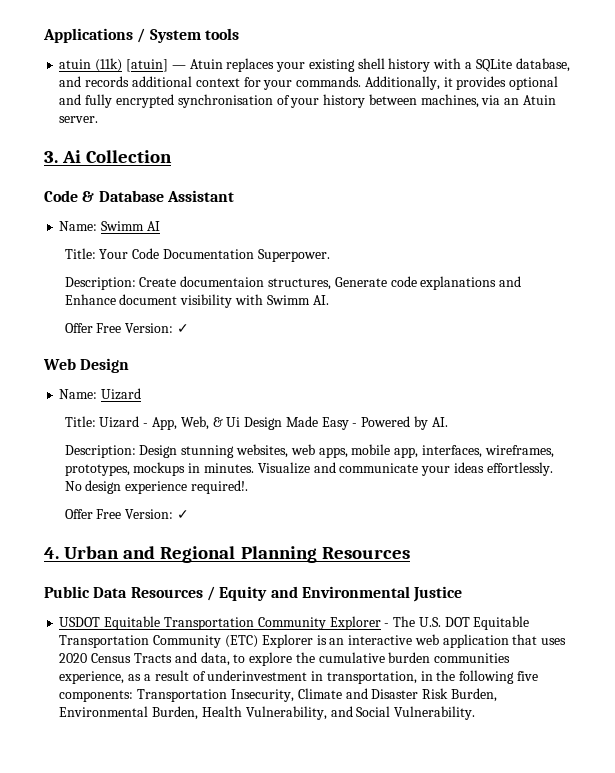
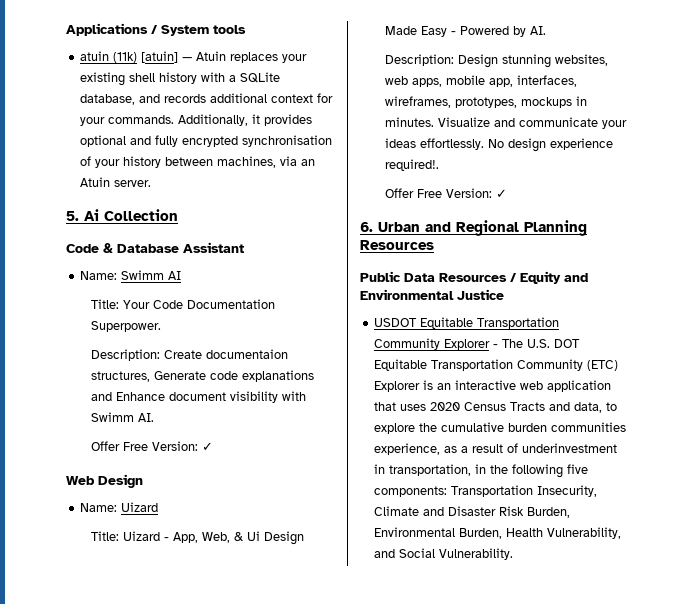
- 3. Ai Collection
+ 5. Ai Collection
- 4. Urban and Regional Planning Resources
+ 6. Urban and Regional Planning Resources

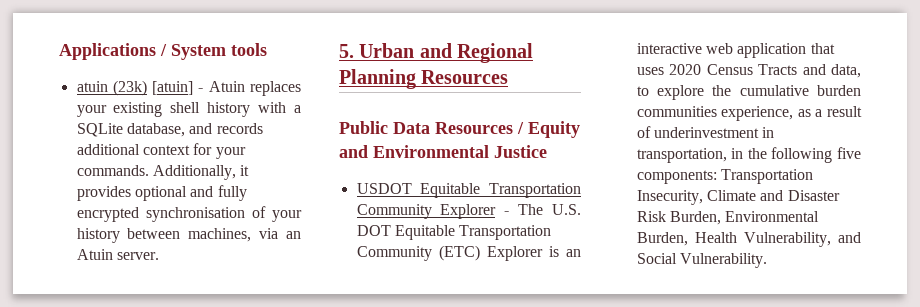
- atuin (11k) [atuin] — Atuin replaces your existing shell history with a SQLite database, and records additional context for your commands.
+ atuin (23k) [atuin] - Atuin replaces your existing shell history with a SQLite database, and records additional context for your commands.
- 5. Ai Collection
- Code & Database Assistant
- Name: Swimm AI
- Title: Your Code Documentation Superpower.
- Description: Create documentaion structures, Generate code explanations and Enhance document visibility with Swimm AI.
- Offer Free Version: ✓
- Web Design
- Name: Uizard
- Title: Uizard - App, Web, & Ui Design Made Easy - Powered by AI.
- Description: Design stunning websites, web apps, mobile app, interfaces, wireframes, prototypes, mockups in minutes. Visualize and communicate your ideas effortlessly. No design experience required!.
- Offer Free Version: ✓
- 6. Urban and Regional Planning Resources
+ 5. Urban and Regional Planning Resources

